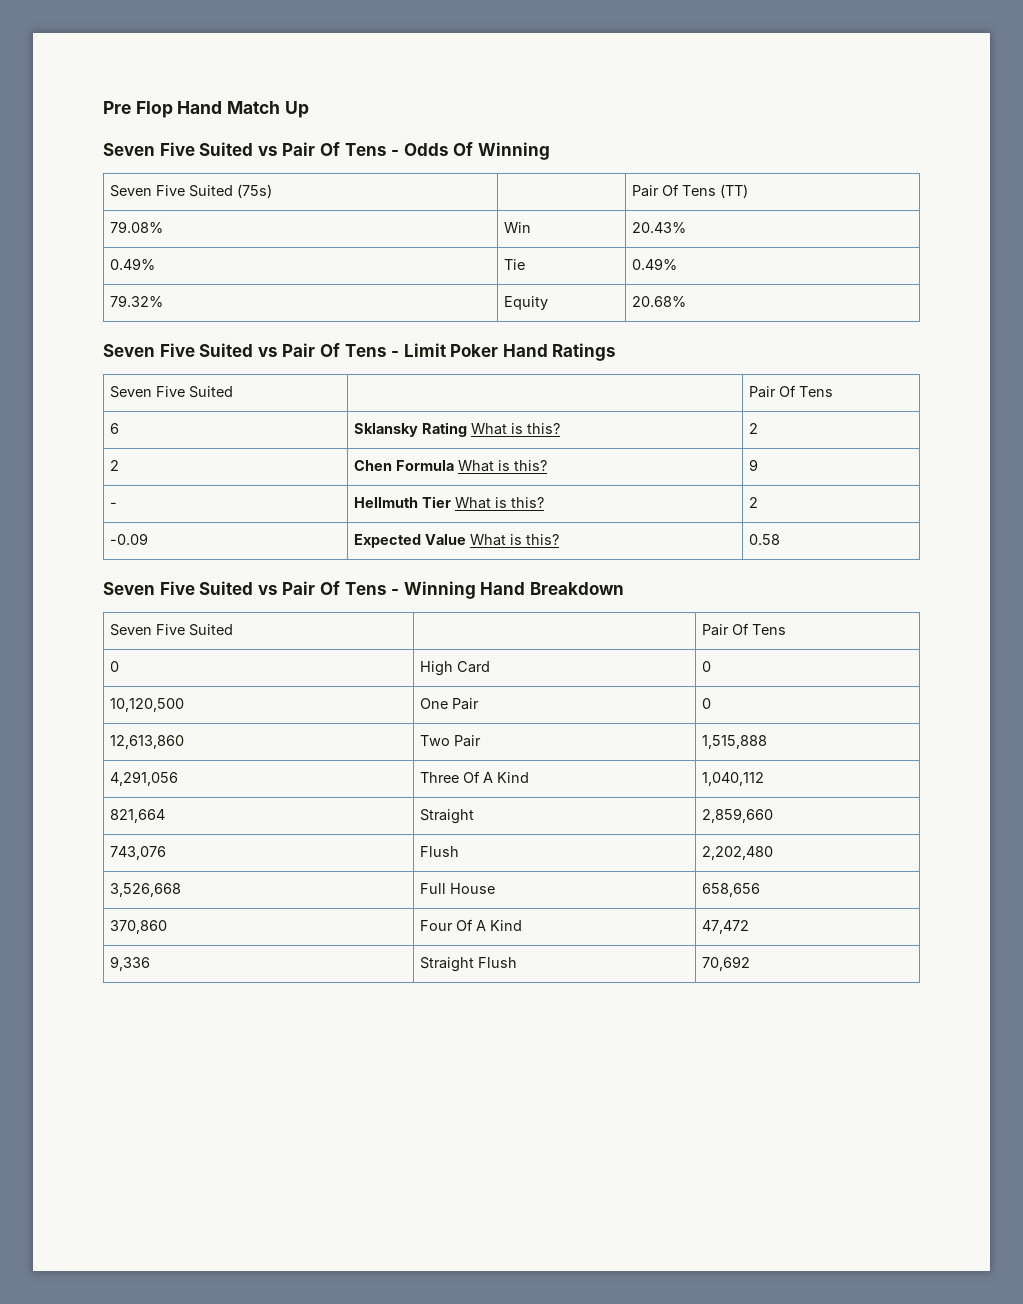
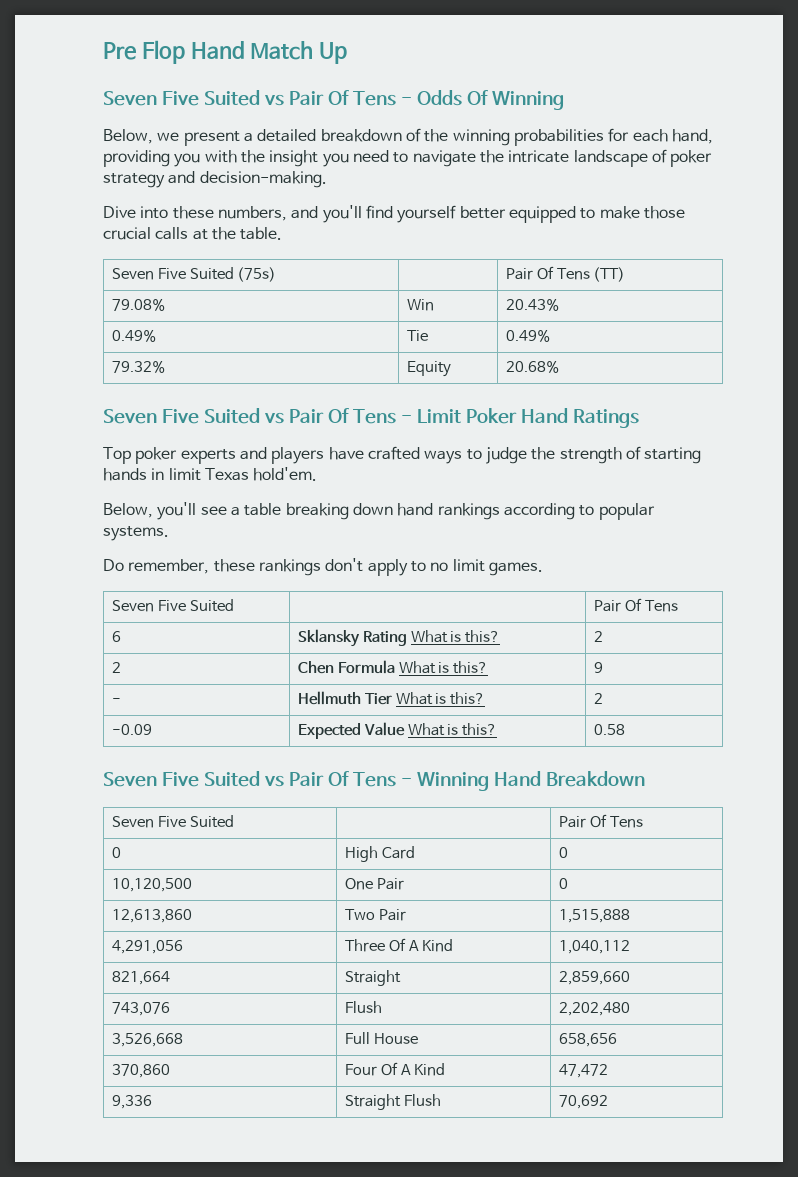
+ Below, we present a detailed breakdown of the winning probabilities for each hand, providing you with the insight you need to navigate the intricate landscape of poker strategy and decision-making.
+ Dive into these numbers, and you'll find yourself better equipped to make those crucial calls at the table.
+ Top poker experts and players have crafted ways to judge the strength of starting hands in limit Texas hold'em.
+ Below, you'll see a table breaking down hand rankings according to popular systems.
+ Do remember, these rankings don't apply to no limit games.

